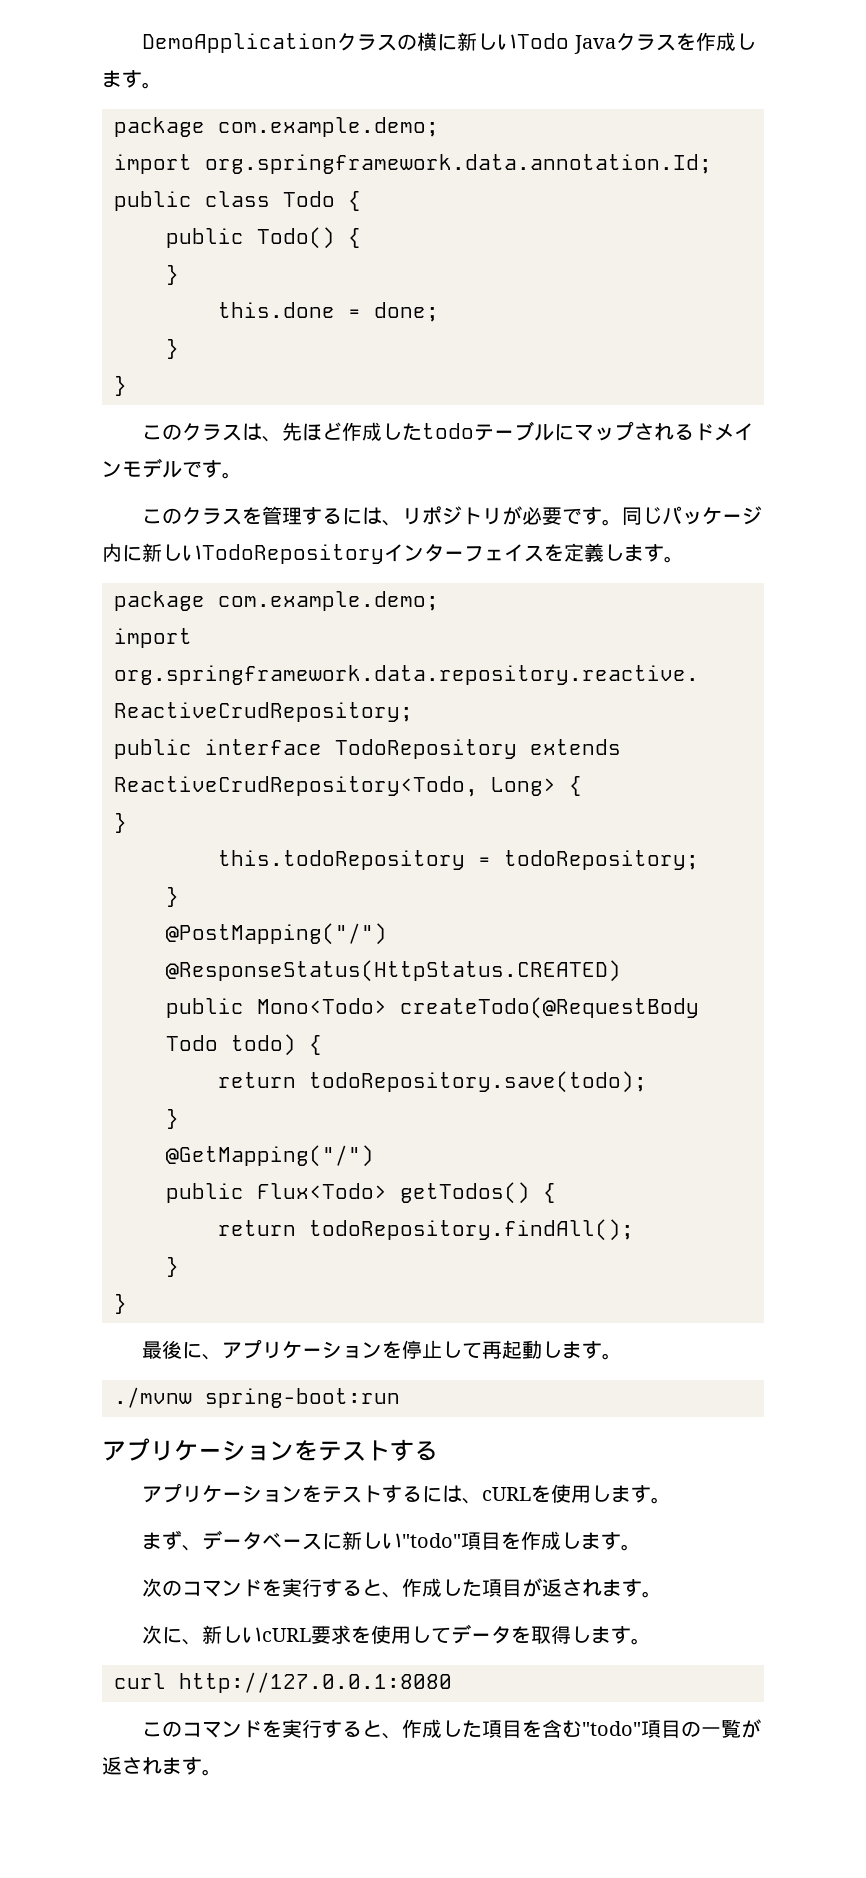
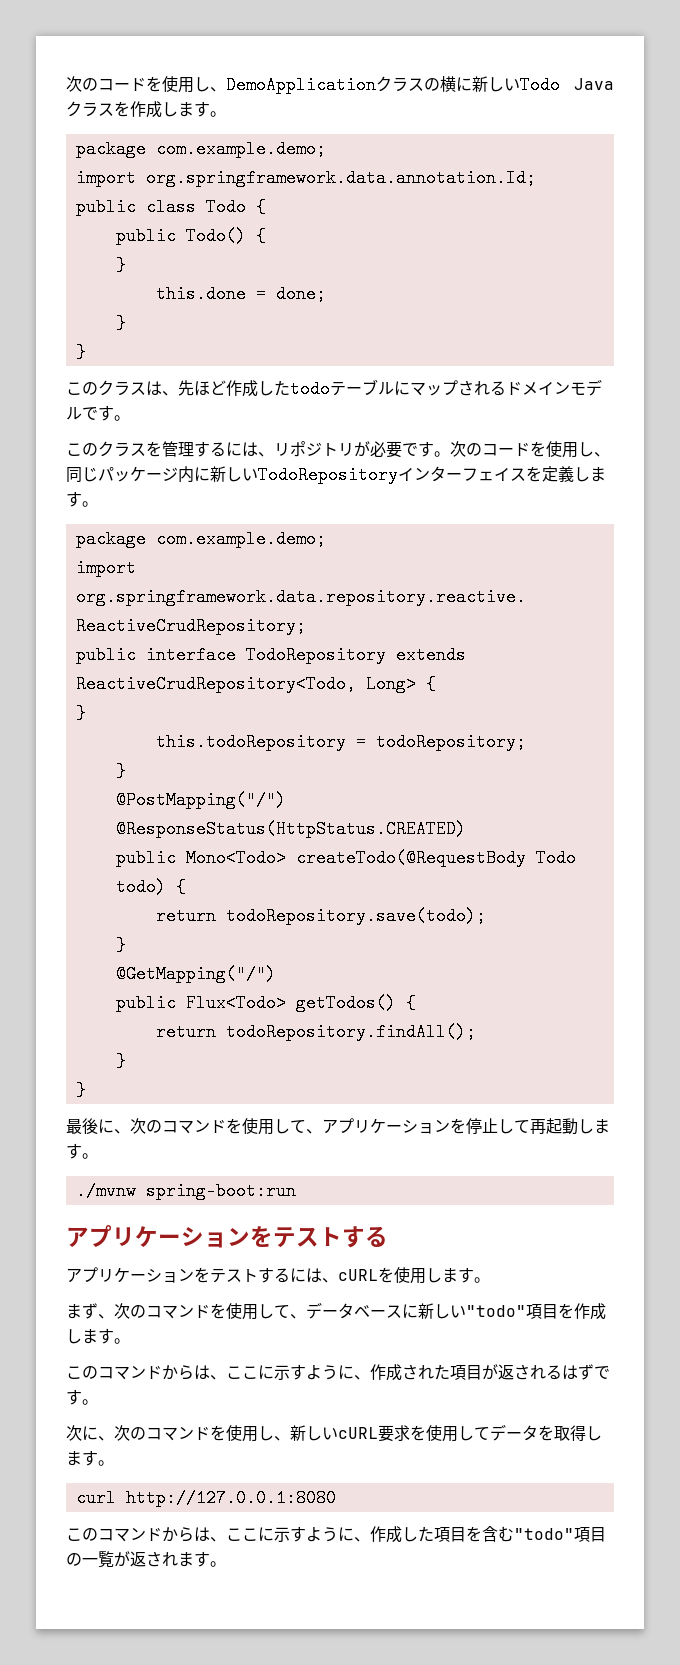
- DemoApplicationクラスの横に新しいTodo Javaクラスを作成します。
+ 次のコードを使用し、DemoApplicationクラスの横に新しいTodo Javaクラスを作成します。
- 同じパッケージ内に新しいTodoRepositoryインターフェイスを定義します。
+ 次のコードを使用し、同じパッケージ内に新しいTodoRepositoryインターフェイスを定義します。
- 最後に、アプリケーションを停止して再起動します。
+ 最後に、次のコマンドを使用して、アプリケーションを停止して再起動します。
- まず、データベースに新しい"todo"項目を作成します。
+ まず、次のコマンドを使用して、データベースに新しい"todo"項目を作成します。
- 次のコマンドを実行すると、作成した項目が返されます。
- 次に、新しいcURL要求を使用してデータを取得します。
+ このコマンドからは、ここに示すように、作成された項目が返されるはずです。
+ 次に、次のコマンドを使用し、新しいcURL要求を使用してデータを取得します。
- このコマンドを実行すると、作成した項目を含む"todo"項目の一覧が返されます。
+ このコマンドからは、ここに示すように、作成した項目を含む"todo"項目の一覧が返されます。

